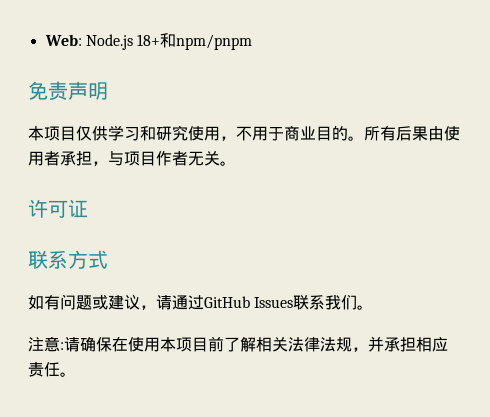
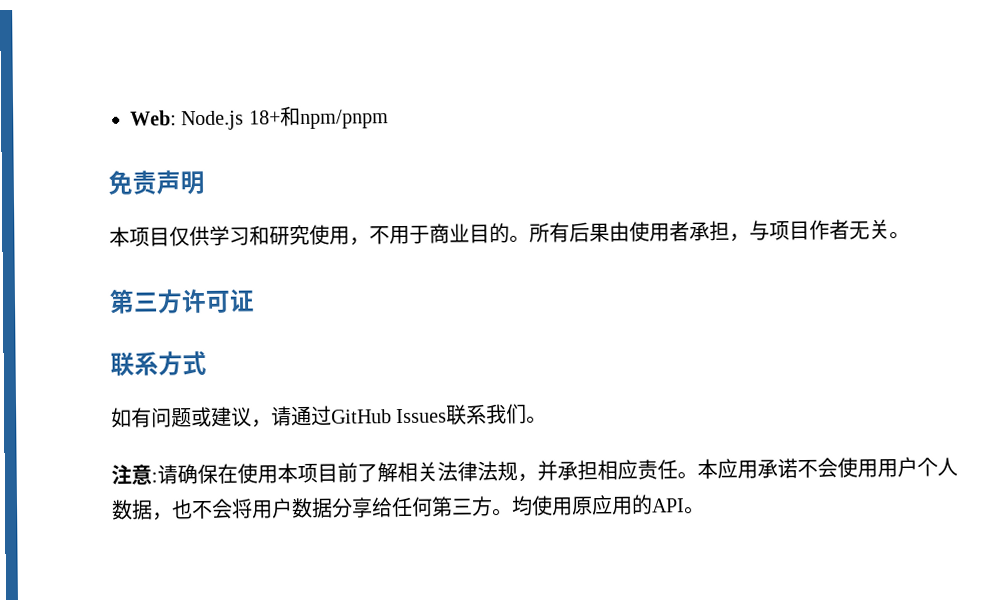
- 许可证
+ 第三方许可证
+ 本应用承诺不会使用用户个人数据，也不会将用户数据分享给任何第三方。均使用原应用的API。

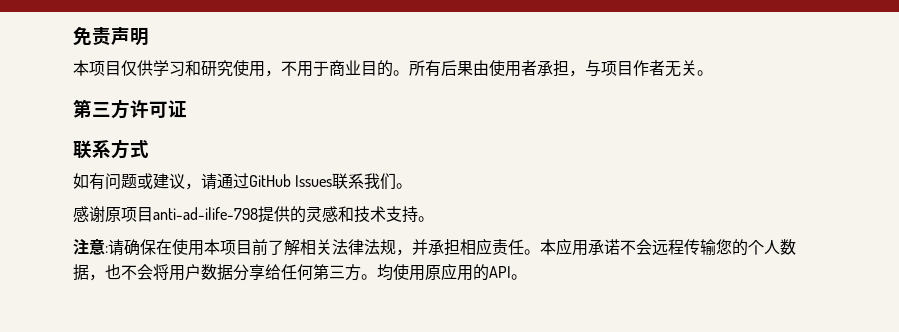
- Web: Node.js 18+和npm/pnpm
+ 感谢原项目anti-ad-ilife-798提供的灵感和技术支持。
- 本应用承诺不会使用用户个人数据，也不会将用户数据分享给任何第三方。
+ 本应用承诺不会远程传输您的个人数据，也不会将用户数据分享给任何第三方。

